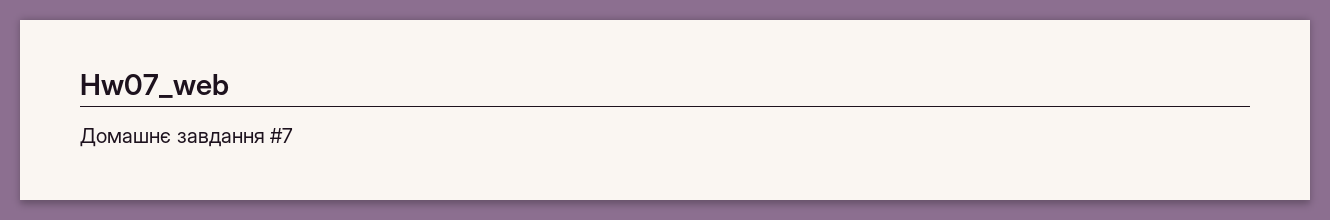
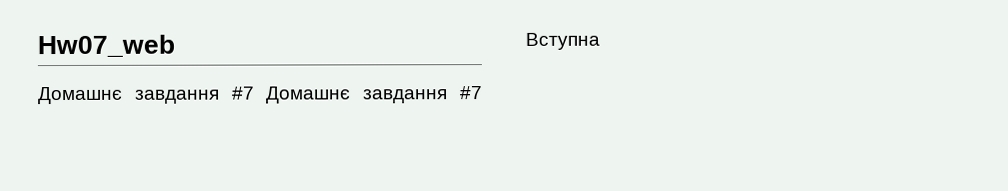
- Домашнє завдання #7
+ Домашнє завдання #7 Домашнє завдання #7 Вступна

